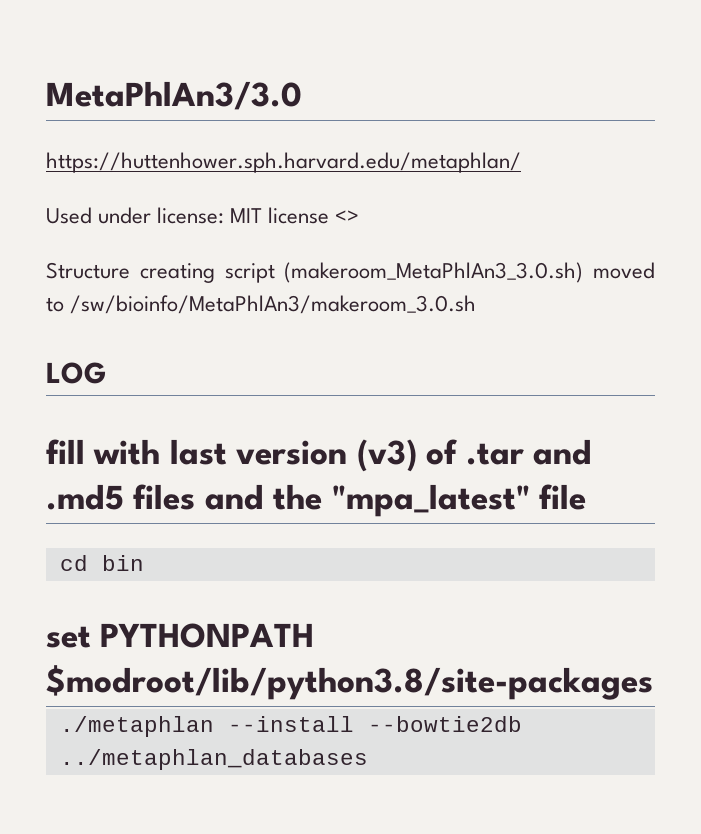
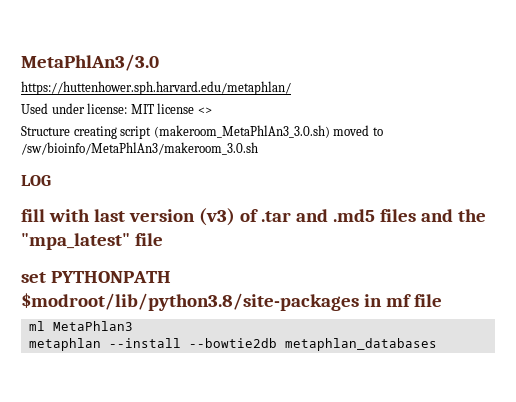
- cd bin
- set PYTHONPATH $modroot/lib/python3.8/site-packages
- ./metaphlan --install --bowtie2db ../metaphlan_databases
+ set PYTHONPATH $modroot/lib/python3.8/site-packages in mf file
+ ml MetaPhlan3
+ metaphlan --install --bowtie2db metaphlan_databases

